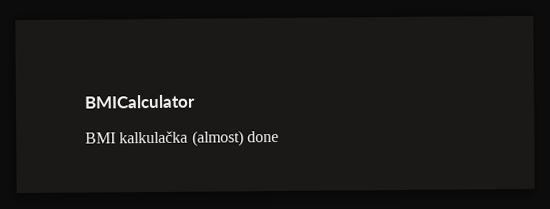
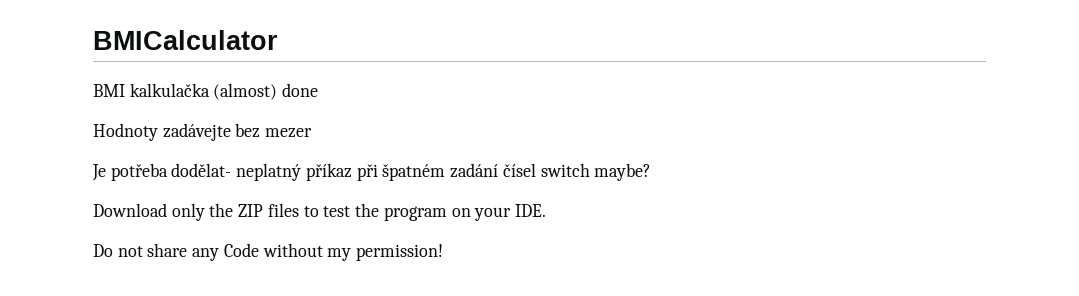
+ Hodnoty zadávejte bez mezer
+ Je potřeba dodělat- neplatný příkaz při špatném zadání čísel switch maybe?
+ Download only the ZIP files to test the program on your IDE.
+ Do not share any Code without my permission!

